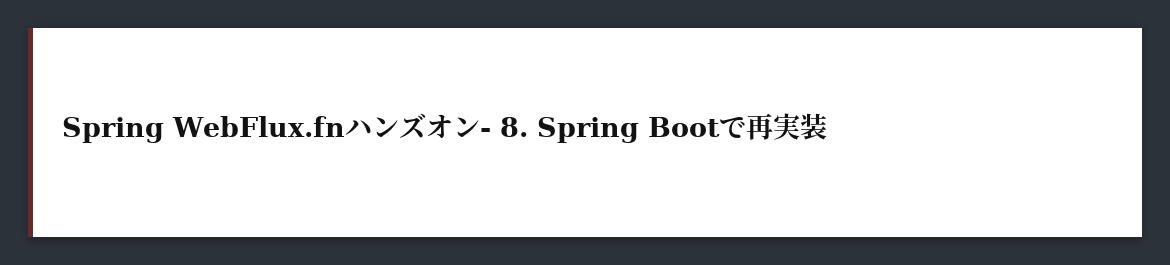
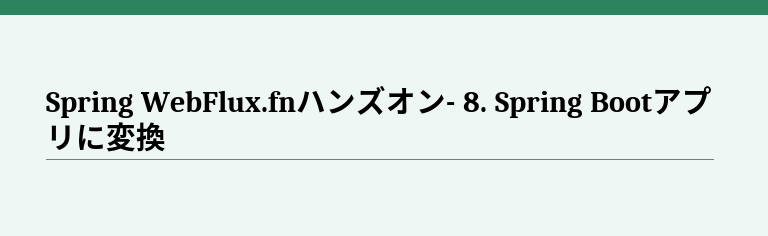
- Spring WebFlux.fnハンズオン- 8. Spring Bootで再実装
+ Spring WebFlux.fnハンズオン- 8. Spring Bootアプリに変換

